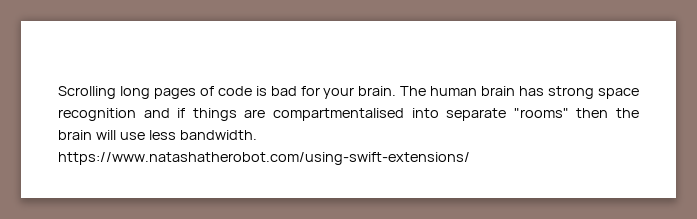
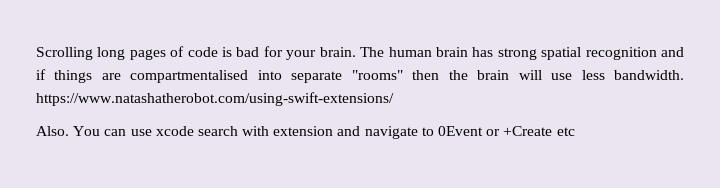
- The human brain has strong space recognition and if things are compartmentalised into separate "rooms" then the brain will use less bandwidth. https://www.natashatherobot.com/using-swift-extensions/
+ The human brain has strong spatial recognition and if things are compartmentalised into separate "rooms" then the brain will use less bandwidth. https://www.natashatherobot.com/using-swift-extensions/
+ Also. You can use xcode search with extension and navigate to 0Event or +Create etc

